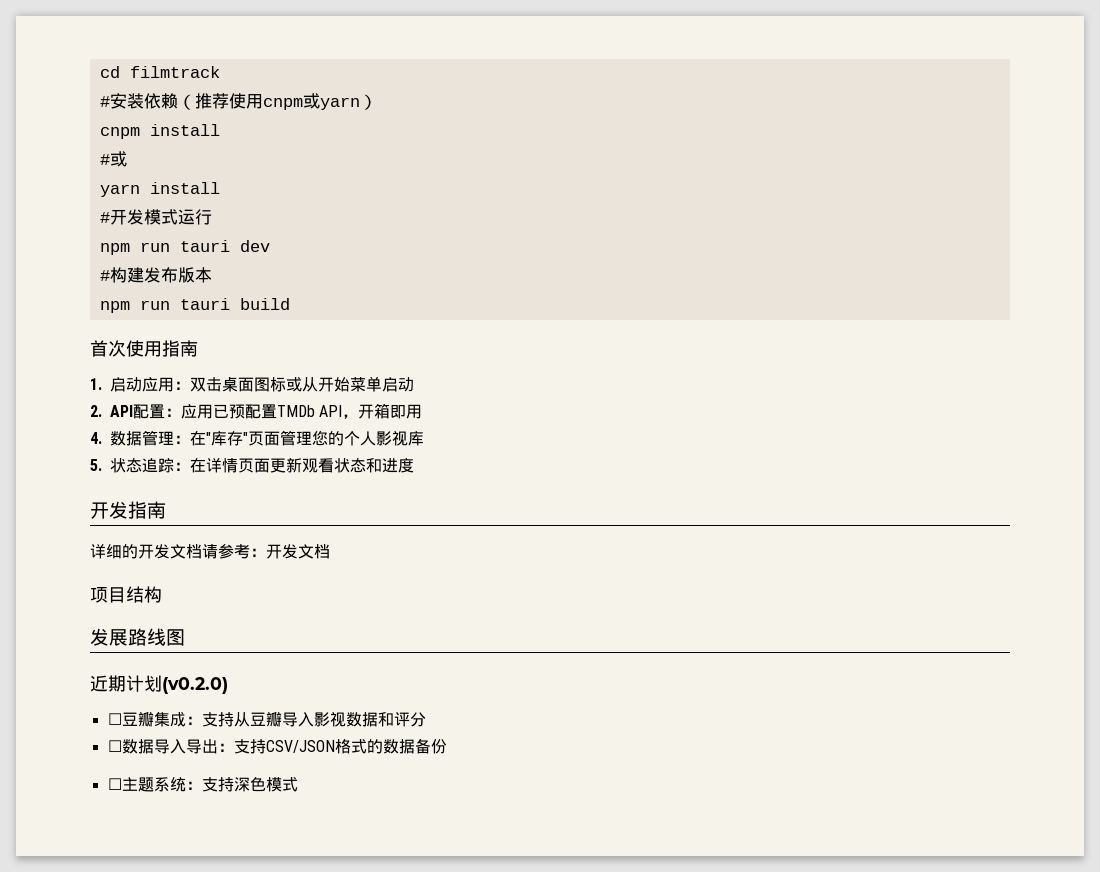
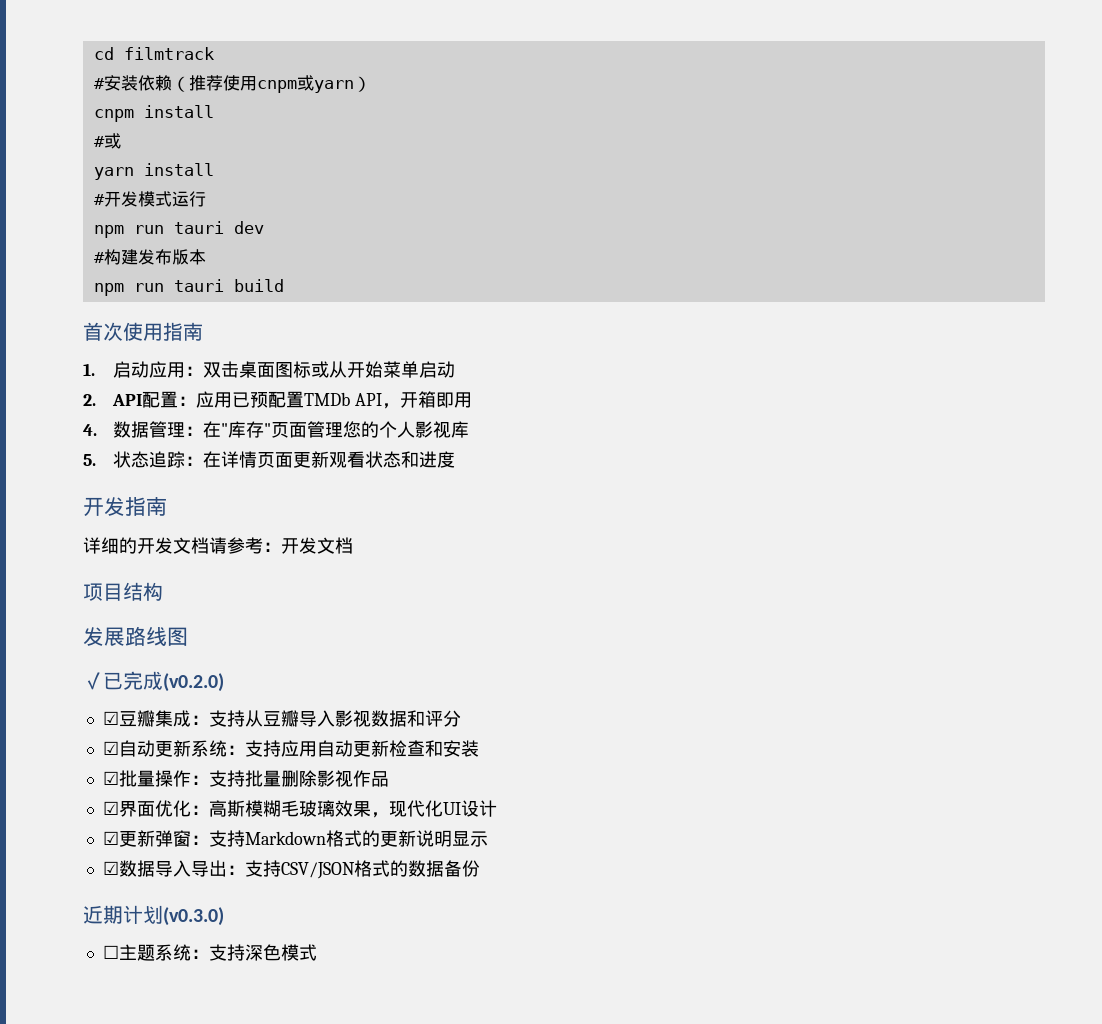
- 近期计划(v0.2.0)
+ ✓已完成(v0.2.0)
- ☐豆瓣集成：支持从豆瓣导入影视数据和评分
+ ☑豆瓣集成：支持从豆瓣导入影视数据和评分
- ☐数据导入导出：支持CSV/JSON格式的数据备份
+ ☑自动更新系统：支持应用自动更新检查和安装
+ ☑批量操作：支持批量删除影视作品
+ ☑界面优化：高斯模糊毛玻璃效果，现代化UI设计
+ ☑更新弹窗：支持Markdown格式的更新说明显示
+ ☑数据导入导出：支持CSV/JSON格式的数据备份
+ 近期计划(v0.3.0)

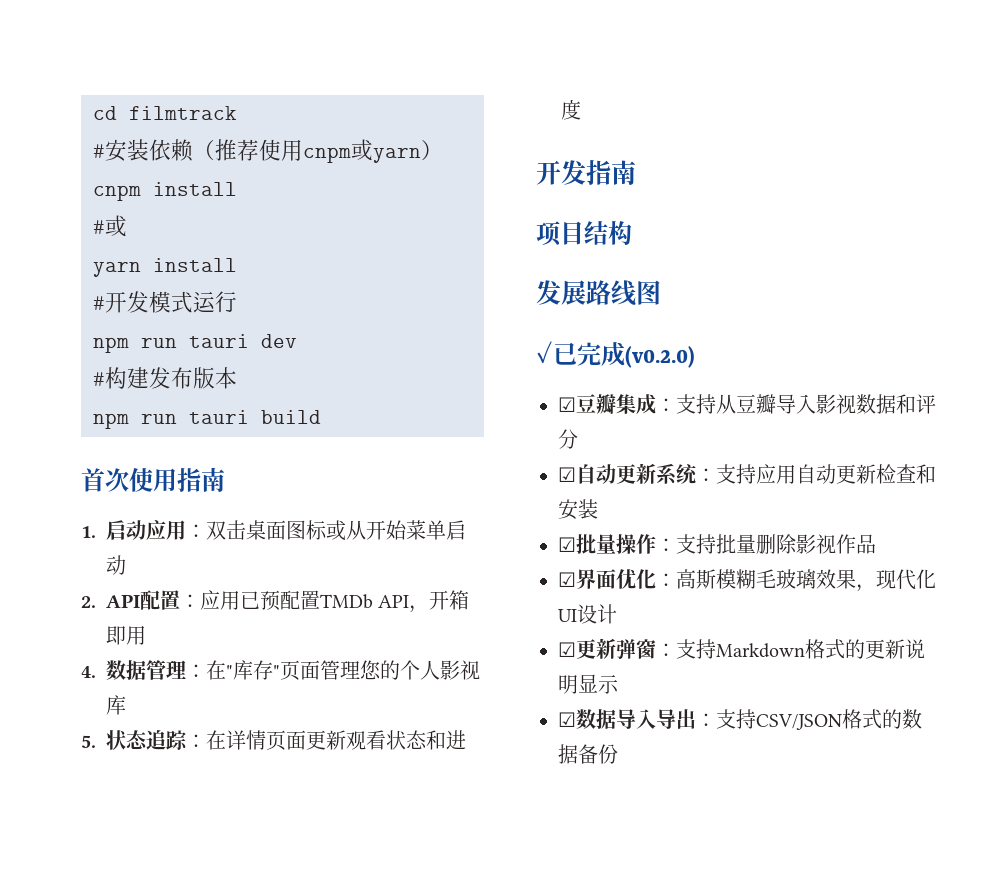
- 详细的开发文档请参考：开发文档
- 近期计划(v0.3.0)
- ☐主题系统：支持深色模式

